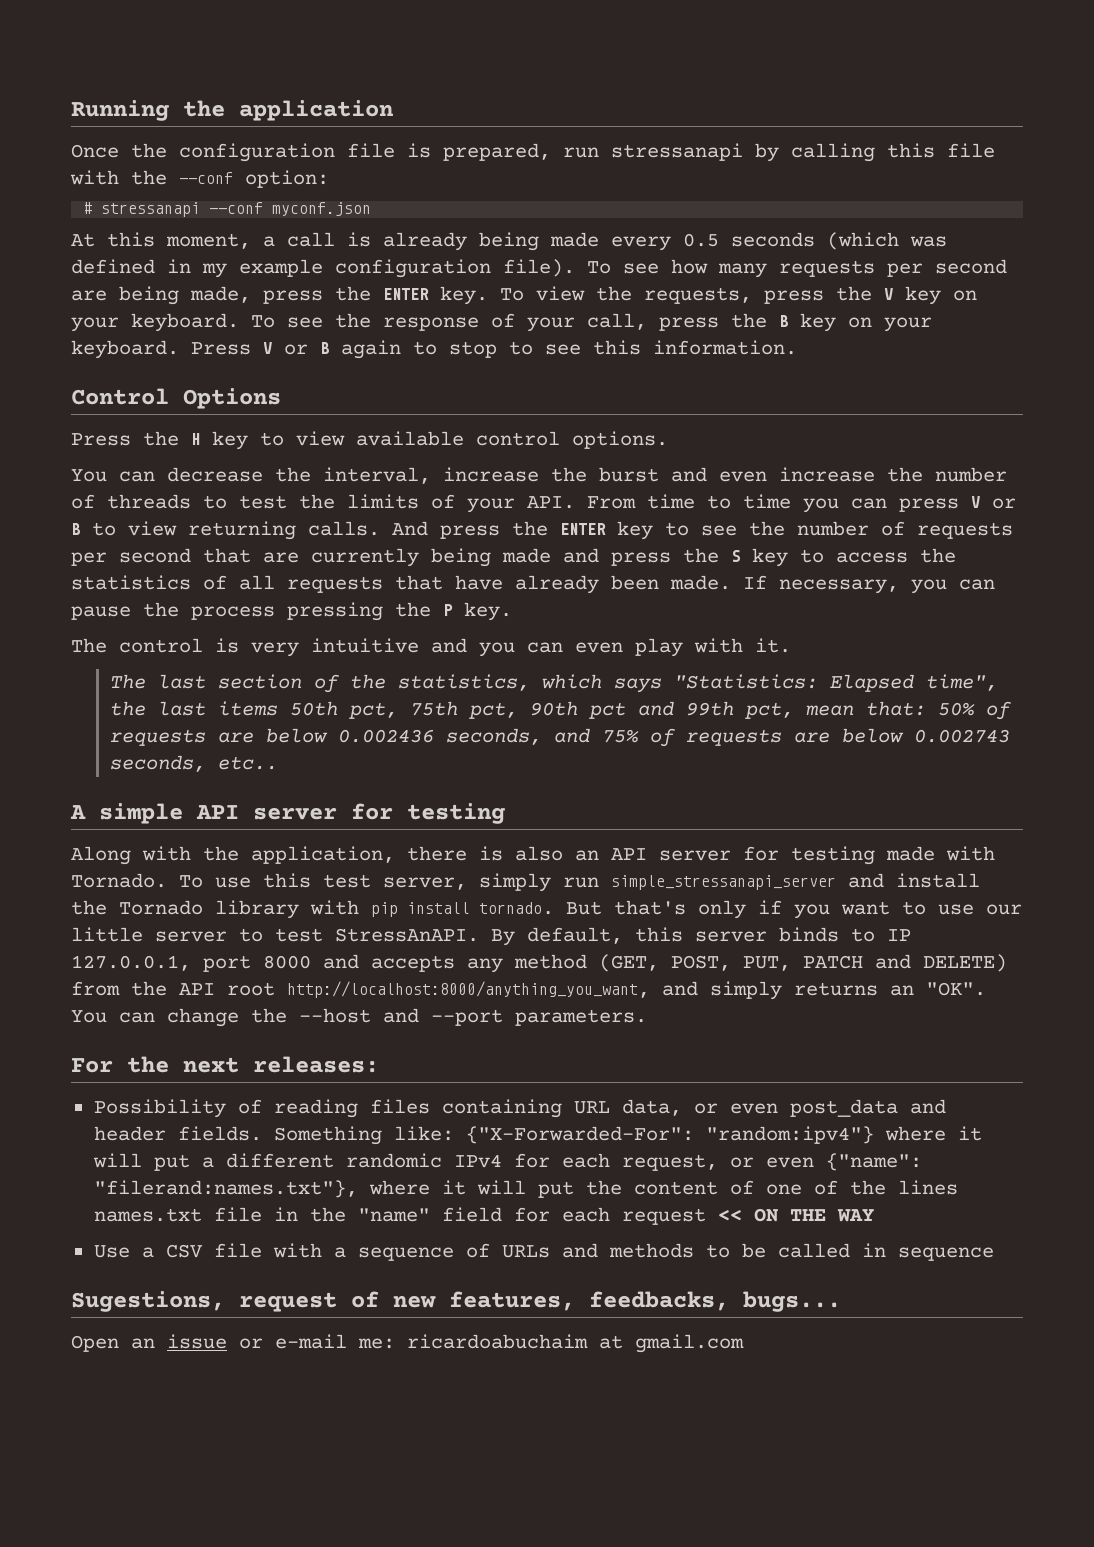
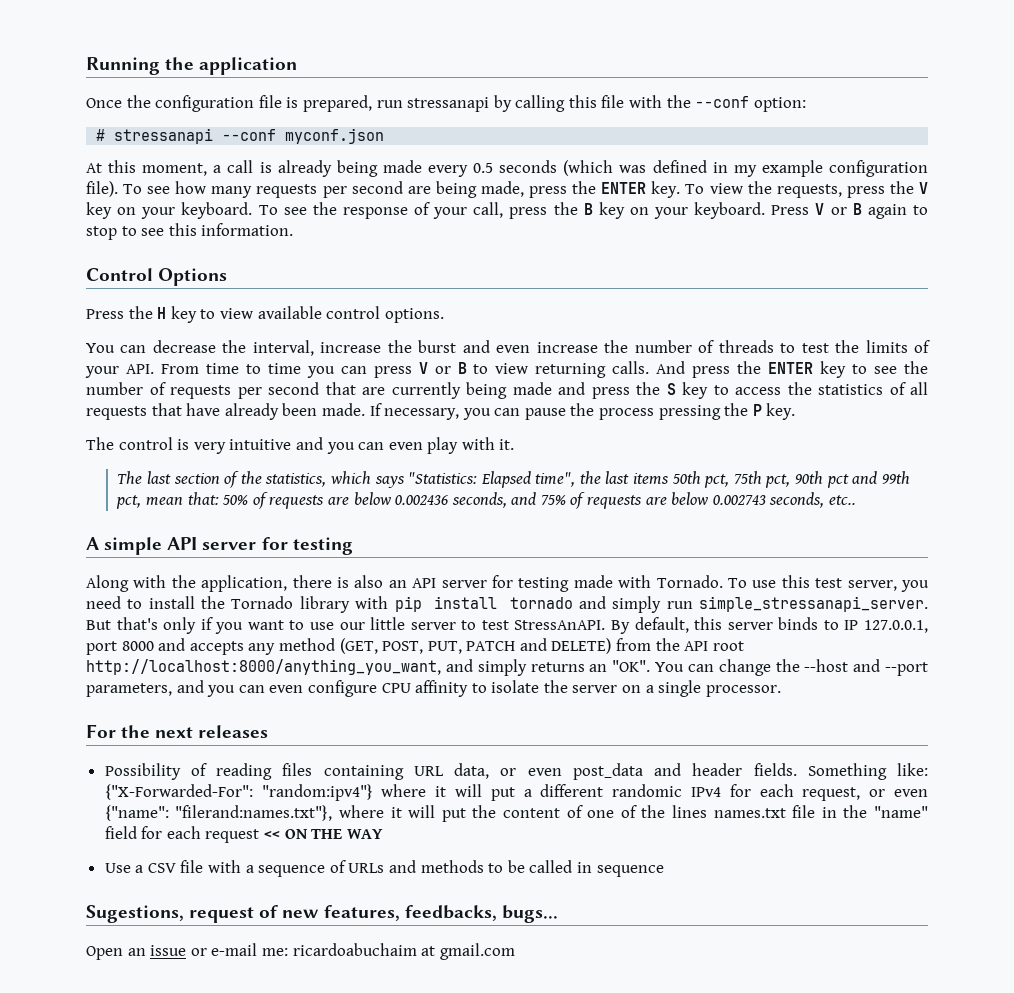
- To use this test server, simply run simple_stressanapi_server and install the Tornado library with pip install tornado.
+ To use this test server, you need to install the Tornado library with pip install tornado and simply run simple_stressanapi_server.
- By default, this server binds to IP 127.0.0.1, port 8000 and accepts any method (GET, POST, PUT, PATCH and DELETE) from the API root http://localhost:8000/anything_you_want, and simply returns an "OK". You can change the --host and --port parameters.
+ By default, this server binds to IP 127.0.0.1, port 8000 and accepts any method (GET, POST, PUT, PATCH and DELETE) from the API root http://localhost:8000/anything_you_want, and simply returns an "OK". You can change the --host and --port parameters, and you can even configure CPU affinity to isolate the server on a single processor.
- For the next releases:
+ For the next releases

